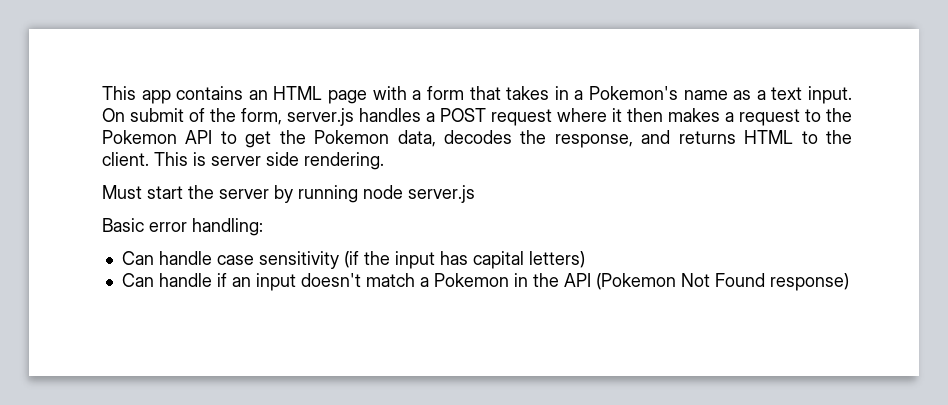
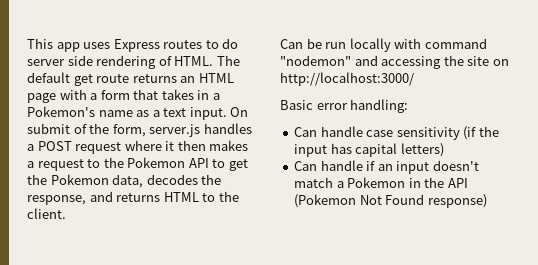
- This app contains an HTML page with a form that takes in a Pokemon's name as a text input.
+ This app uses Express routes to do server side rendering of HTML. The default get route returns an HTML page with a form that takes in a Pokemon's name as a text input.
- On submit of the form, server.js handles a POST request where it then makes a request to the Pokemon API to get the Pokemon data, decodes the response, and returns HTML to the client. This is server side rendering.
- Must start the server by running node server.js
+ On submit of the form, server.js handles a POST request where it then makes a request to the Pokemon API to get the Pokemon data, decodes the response, and returns HTML to the client.
+ Can be run locally with command "nodemon" and accessing the site on http://localhost:3000/

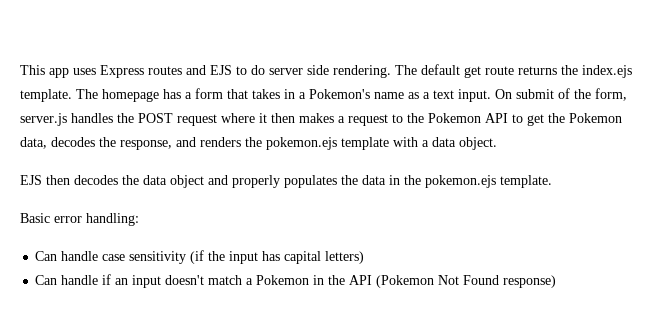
- This app uses Express routes to do server side rendering of HTML.
+ This app uses Express routes and EJS to do server side rendering.
- The default get route returns an HTML page with a form that takes in a Pokemon's name as a text input.
+ The default get route returns the index.ejs template. The homepage has a form that takes in a Pokemon's name as a text input.
- On submit of the form, server.js handles a POST request where it then makes a request to the Pokemon API to get the Pokemon data, decodes the response, and returns HTML to the client.
- Can be run locally with command "nodemon" and accessing the site on http://localhost:3000/
+ On submit of the form, server.js handles the POST request where it then makes a request to the Pokemon API to get the Pokemon data, decodes the response, and renders the pokemon.ejs template with a data object.
+ EJS then decodes the data object and properly populates the data in the pokemon.ejs template.

